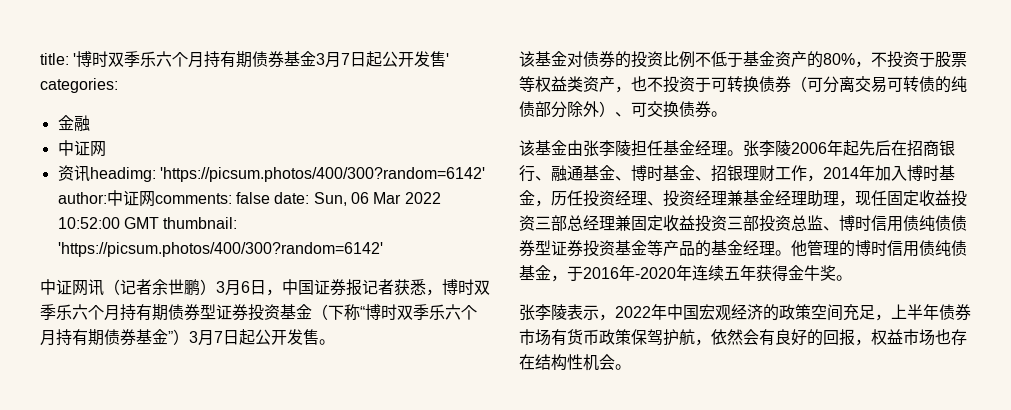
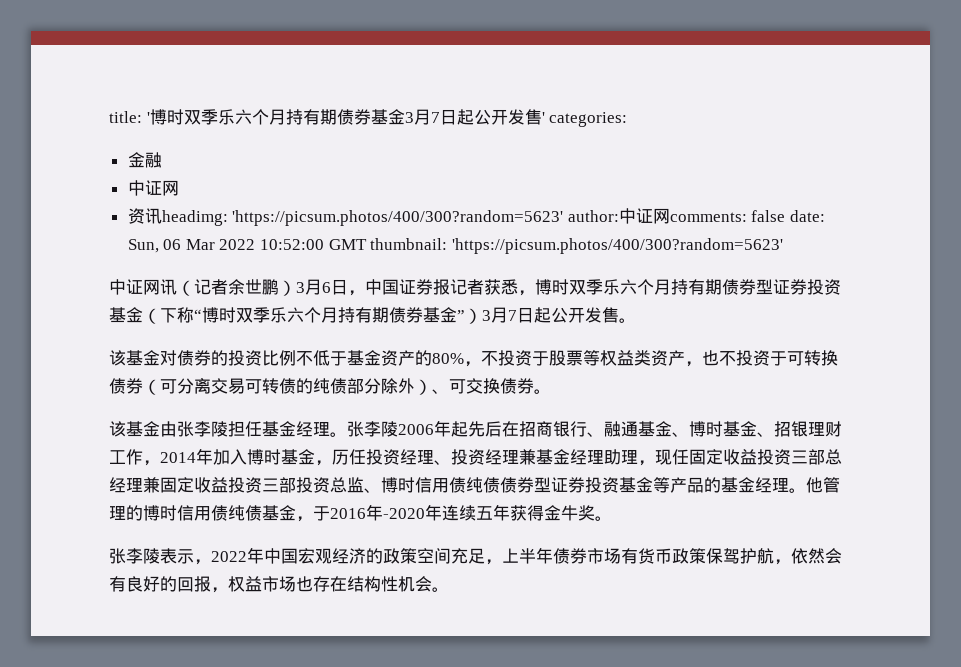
- 资讯headimg: 'https://picsum.photos/400/300?random=6142' author:中证网comments: false date: Sun, 06 Mar 2022 10:52:00 GMT thumbnail: 'https://picsum.photos/400/300?random=6142'
+ 资讯headimg: 'https://picsum.photos/400/300?random=5623' author:中证网comments: false date: Sun, 06 Mar 2022 10:52:00 GMT thumbnail: 'https://picsum.photos/400/300?random=5623'

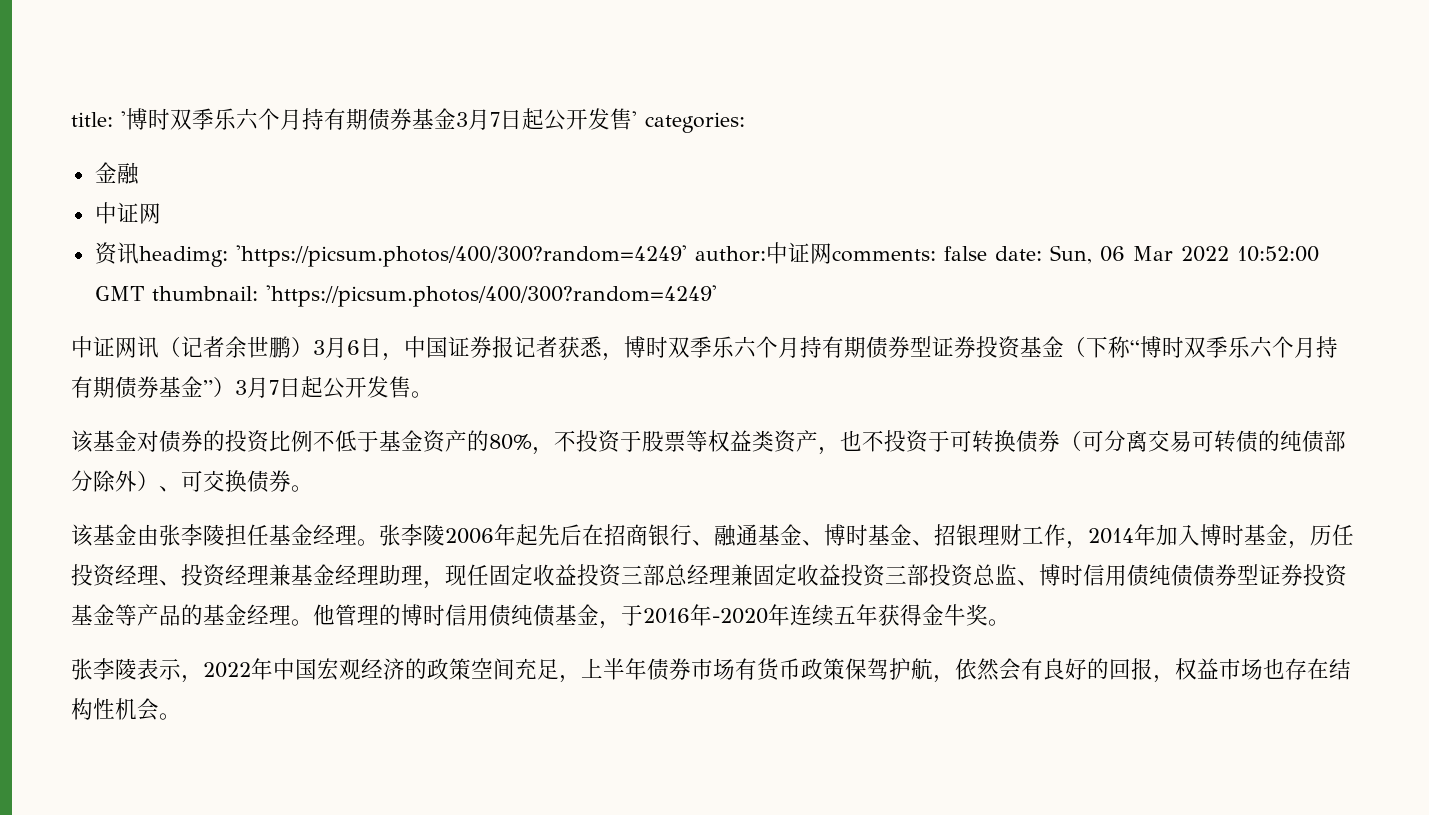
- 资讯headimg: 'https://picsum.photos/400/300?random=5623' author:中证网comments: false date: Sun, 06 Mar 2022 10:52:00 GMT thumbnail: 'https://picsum.photos/400/300?random=5623'
+ 资讯headimg: 'https://picsum.photos/400/300?random=4249' author:中证网comments: false date: Sun, 06 Mar 2022 10:52:00 GMT thumbnail: 'https://picsum.photos/400/300?random=4249'

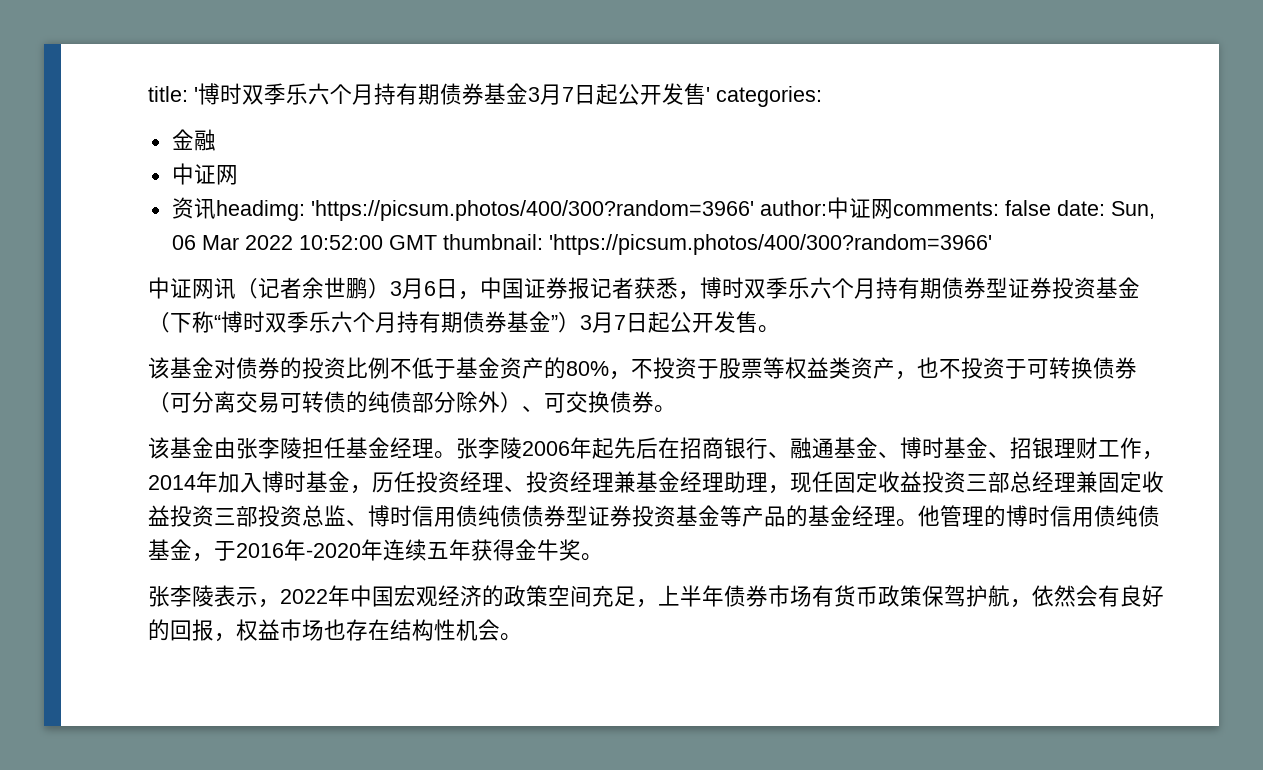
- 资讯headimg: 'https://picsum.photos/400/300?random=4249' author:中证网comments: false date: Sun, 06 Mar 2022 10:52:00 GMT thumbnail: 'https://picsum.photos/400/300?random=4249'
+ 资讯headimg: 'https://picsum.photos/400/300?random=3966' author:中证网comments: false date: Sun, 06 Mar 2022 10:52:00 GMT thumbnail: 'https://picsum.photos/400/300?random=3966'

